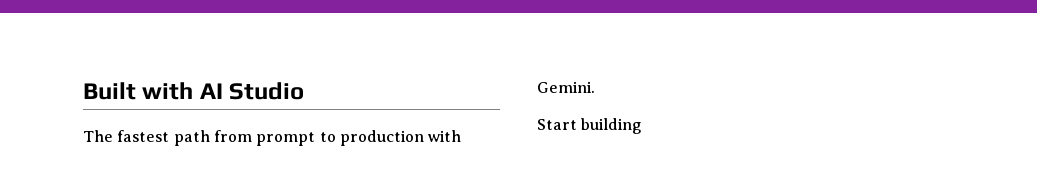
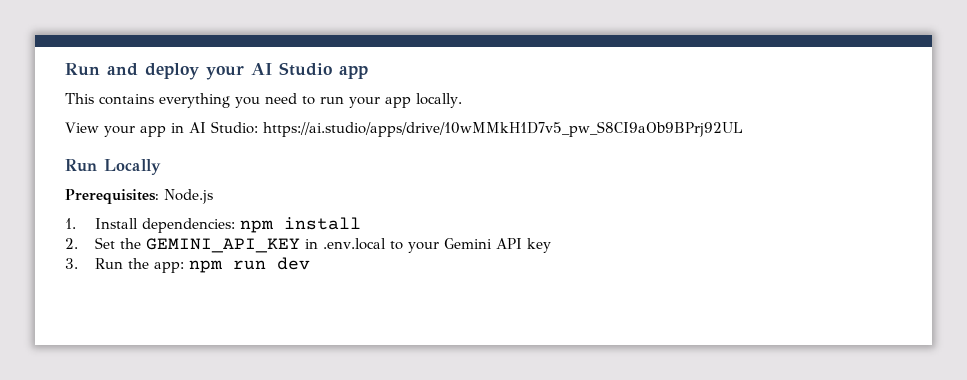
- Built with AI Studio
- The fastest path from prompt to production with Gemini.
- Start building
+ Run and deploy your AI Studio app
+ This contains everything you need to run your app locally.
+ View your app in AI Studio: https://ai.studio/apps/drive/10wMMkH1D7v5_pw_S8CI9aOb9BPrj92UL
+ Run Locally
+ Prerequisites: Node.js
+ 1. Install dependencies: npm install
+ 2. Set the GEMINI_API_KEY in .env.local to your Gemini API key
+ 3. Run the app: npm run dev

